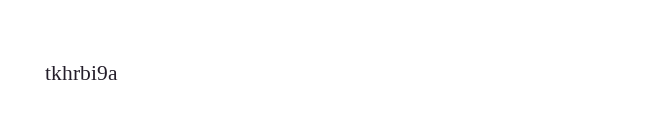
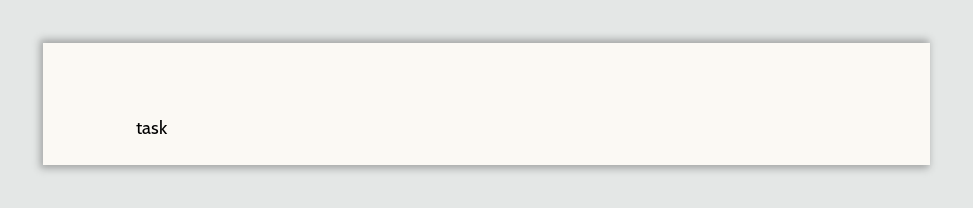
- tkhrbi9a
+ task

